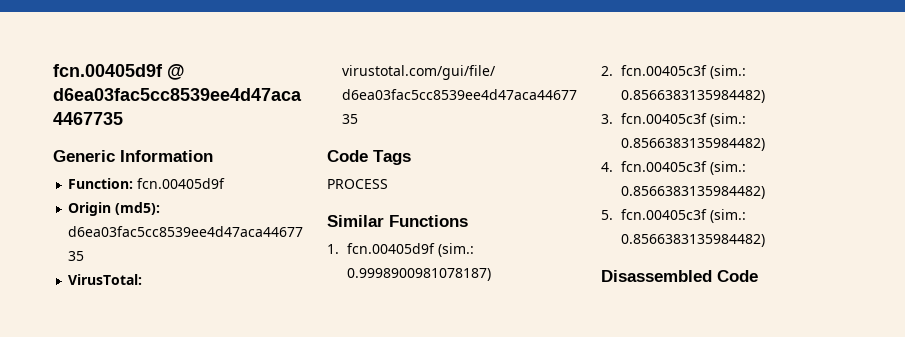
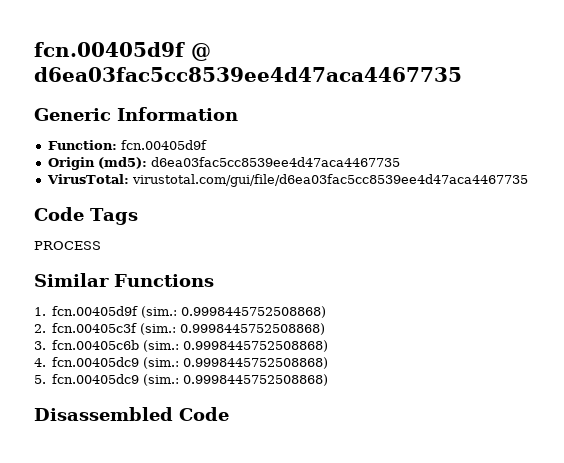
- 1. fcn.00405d9f (sim.: 0.9998900981078187)
+ 1. fcn.00405d9f (sim.: 0.9998445752508868)
- 2. fcn.00405c3f (sim.: 0.8566383135984482)
+ 2. fcn.00405c3f (sim.: 0.9998445752508868)
- 3. fcn.00405c3f (sim.: 0.8566383135984482)
- 4. fcn.00405c3f (sim.: 0.8566383135984482)
- 5. fcn.00405c3f (sim.: 0.8566383135984482)
+ 3. fcn.00405c6b (sim.: 0.9998445752508868)
+ 4. fcn.00405dc9 (sim.: 0.9998445752508868)
+ 5. fcn.00405dc9 (sim.: 0.9998445752508868)

